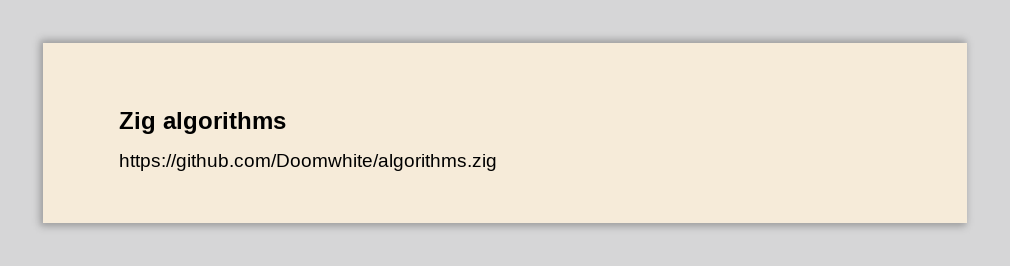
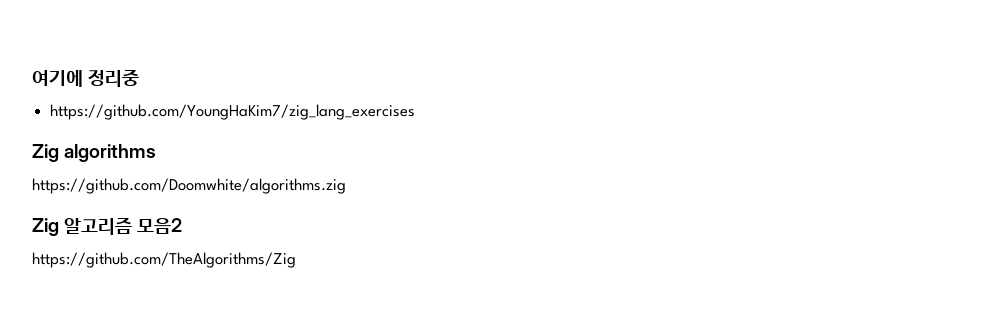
+ 여기에 정리중
+ https://github.com/YoungHaKim7/zig_lang_exercises
+ Zig 알고리즘 모음2
+ https://github.com/TheAlgorithms/Zig

